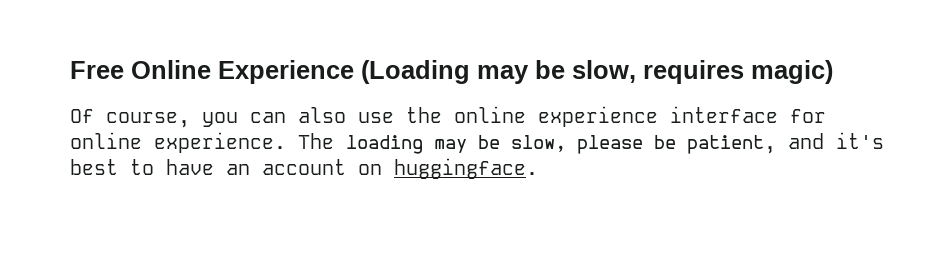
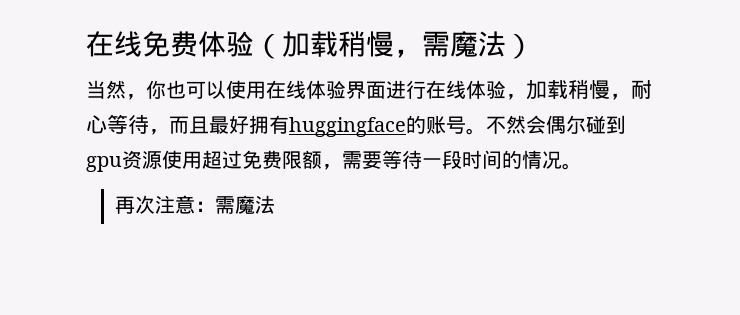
- Free Online Experience (Loading may be slow, requires magic)
- Of course, you can also use the online experience interface for online experience. The loading may be slow, please be patient, and it's best to have an account on huggingface.
+ 在线免费体验（加载稍慢，需魔法）
+ 当然，你也可以使用在线体验界面进行在线体验，加载稍慢，耐心等待，而且最好拥有huggingface的账号。不然会偶尔碰到gpu资源使用超过免费限额，需要等待一段时间的情况。
+ 再次注意：需魔法

